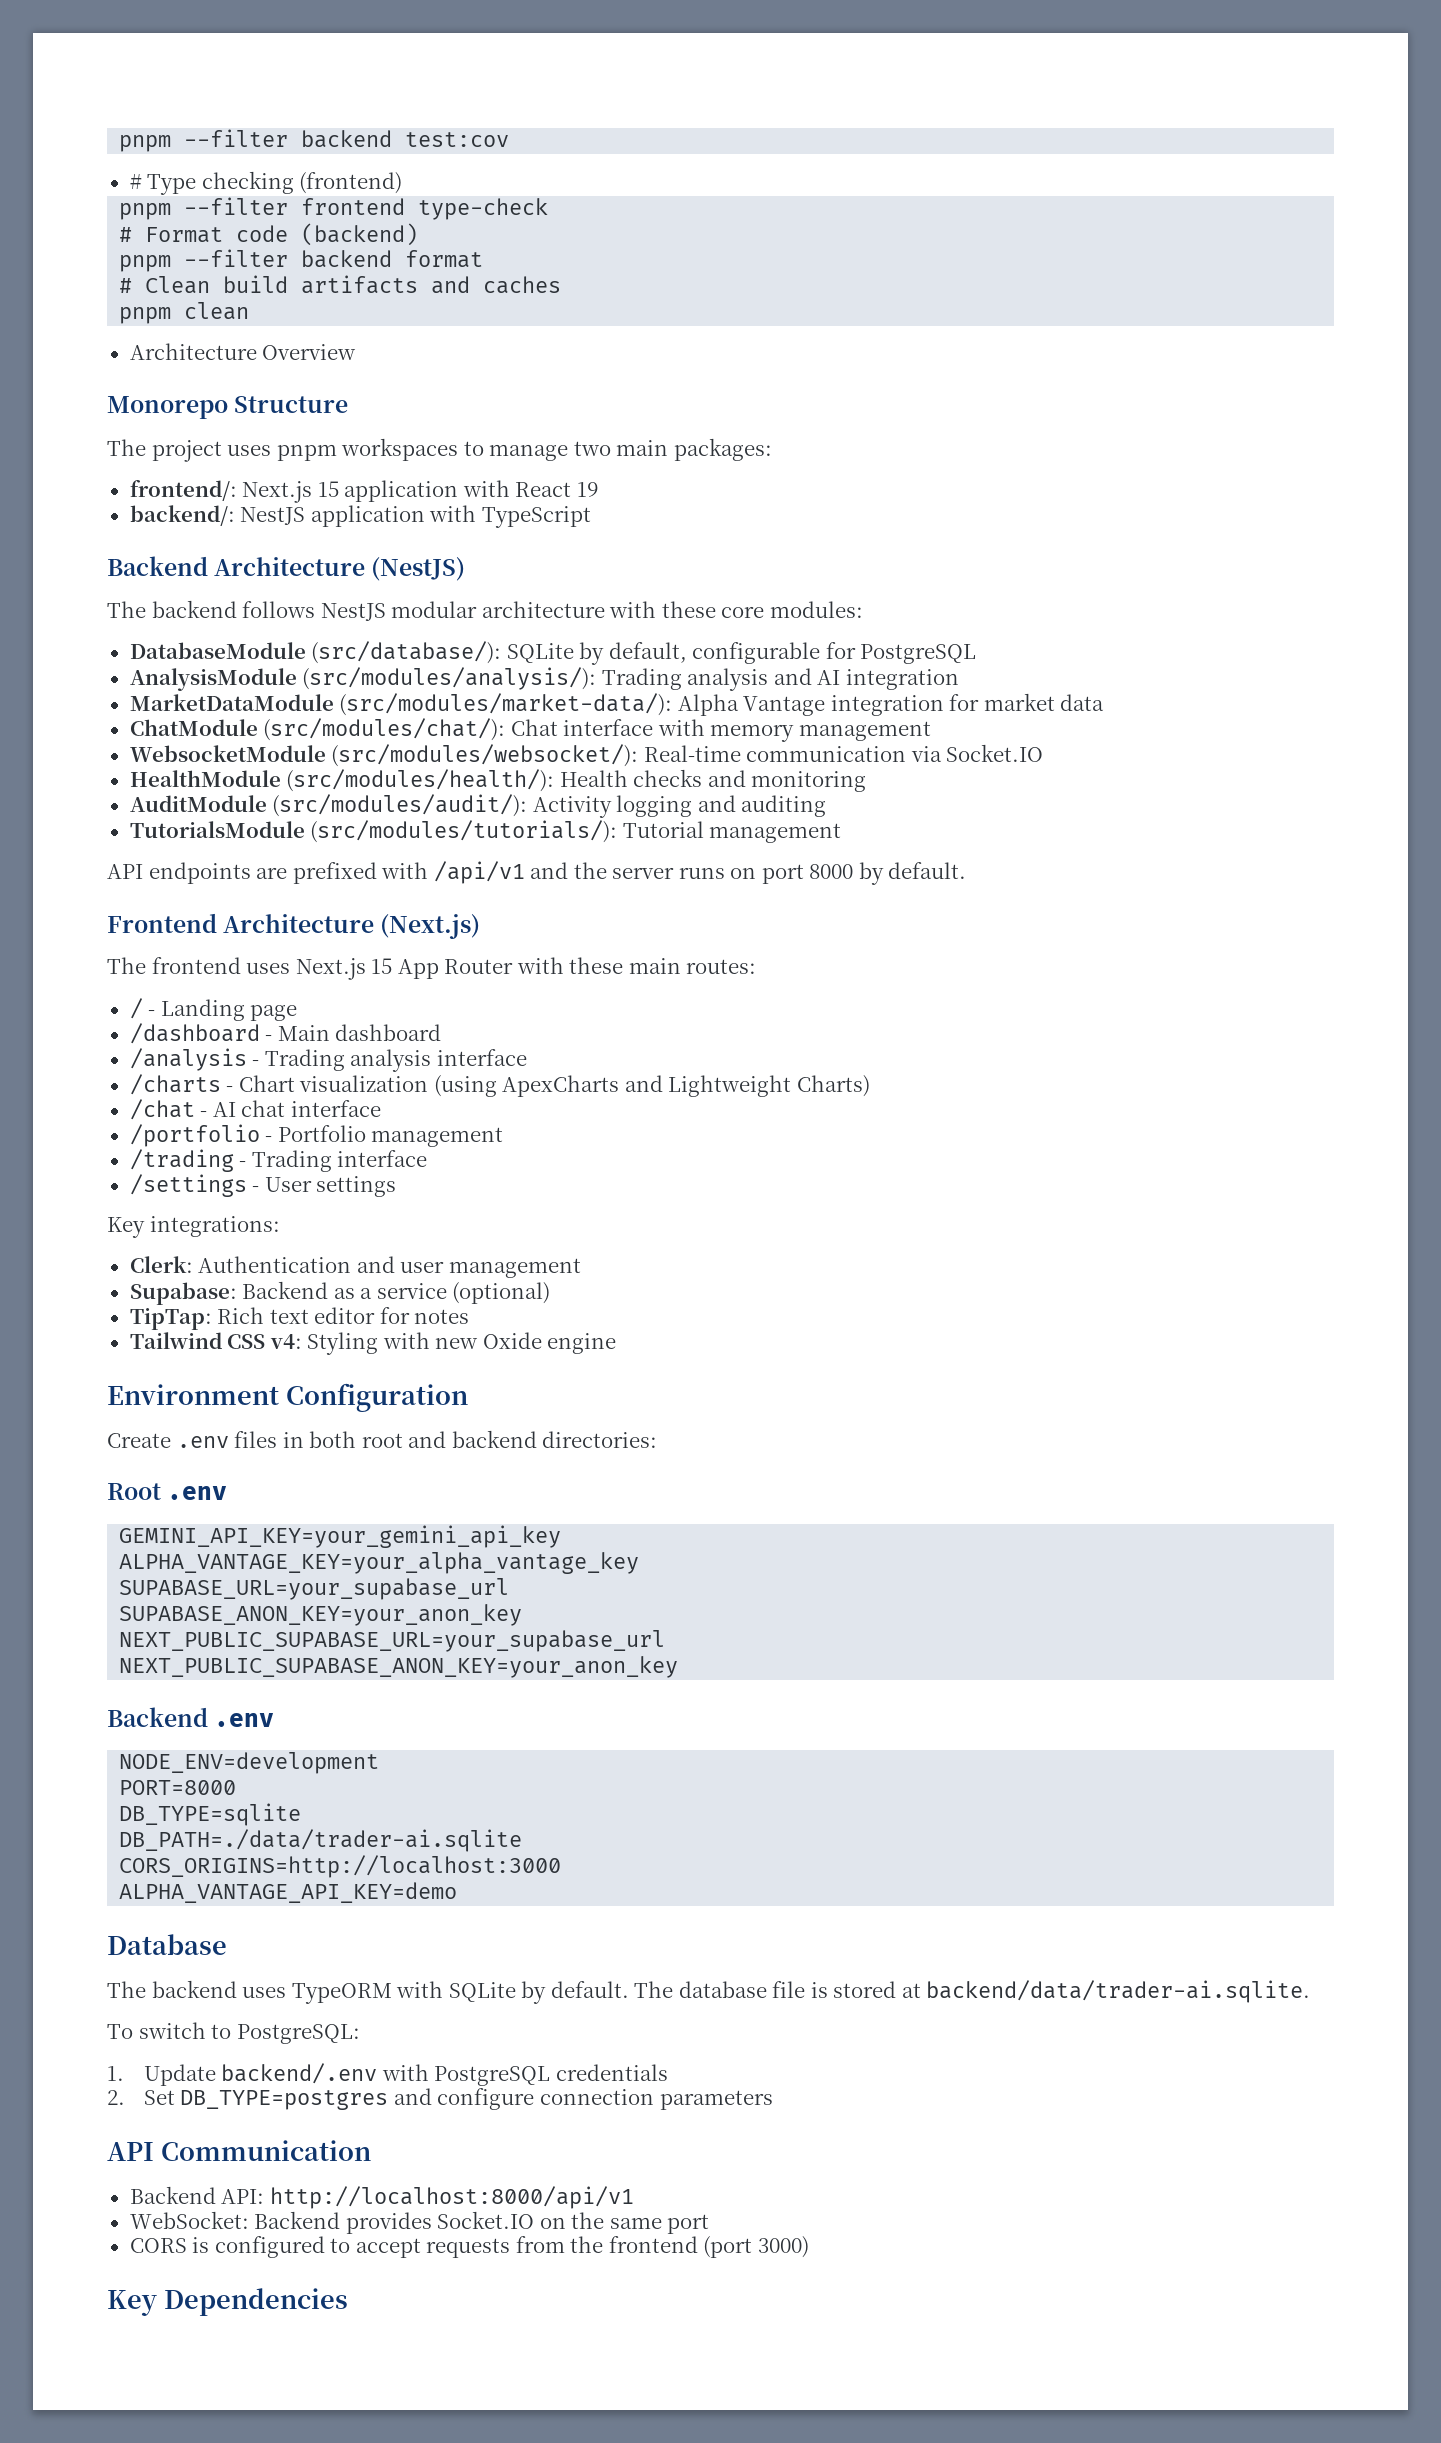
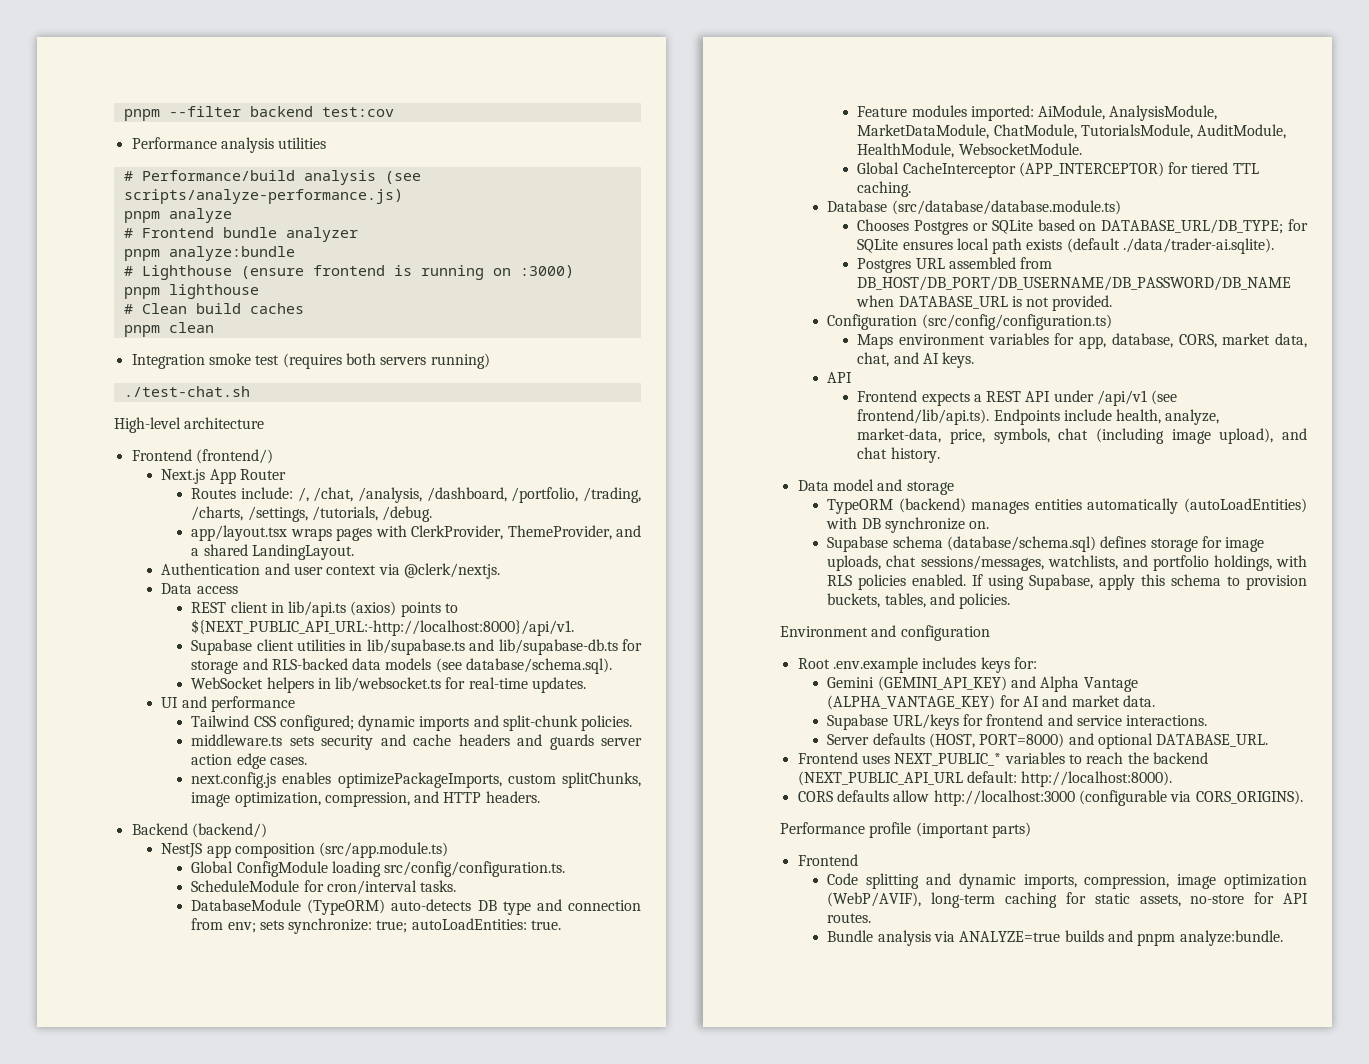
- # Type checking (frontend)
- pnpm --filter frontend type-check
- # Format code (backend)
- pnpm --filter backend format
+ Performance analysis utilities
+ # Performance/build analysis (see scripts/analyze-performance.js)
+ pnpm analyze
+ # Frontend bundle analyzer
+ pnpm analyze:bundle
+ # Lighthouse (ensure frontend is running on :3000)
+ pnpm lighthouse
- # Clean build artifacts and caches
+ # Clean build caches
- Architecture Overview
- Monorepo Structure
- The project uses pnpm workspaces to manage two main packages:
- frontend/: Next.js 15 application with React 19
- backend/: NestJS application with TypeScript
- Backend Architecture (NestJS)
- The backend follows NestJS modular architecture with these core modules:
- DatabaseModule (src/database/): SQLite by default, configurable for PostgreSQL
- AnalysisModule (src/modules/analysis/): Trading analysis and AI integration
- MarketDataModule (src/modules/market-data/): Alpha Vantage integration for market data
- ChatModule (src/modules/chat/): Chat interface with memory management
- WebsocketModule (src/modules/websocket/): Real-time communication via Socket.IO
- HealthModule (src/modules/health/): Health checks and monitoring
- AuditModule (src/modules/audit/): Activity logging and auditing
- TutorialsModule (src/modules/tutorials/): Tutorial management
- API endpoints are prefixed with /api/v1 and the server runs on port 8000 by default.
- Frontend Architecture (Next.js)
- The frontend uses Next.js 15 App Router with these main routes:
- / - Landing page
- /dashboard - Main dashboard
- /analysis - Trading analysis interface
- /charts - Chart visualization (using ApexCharts and Lightweight Charts)
- /chat - AI chat interface
- /portfolio - Portfolio management
- /trading - Trading interface
- /settings - User settings
- Key integrations:
- Clerk: Authentication and user management
- Supabase: Backend as a service (optional)
- TipTap: Rich text editor for notes
- Tailwind CSS v4: Styling with new Oxide engine
- Environment Configuration
- Create .env files in both root and backend directories:
- Root .env
- GEMINI_API_KEY=your_gemini_api_key
- ALPHA_VANTAGE_KEY=your_alpha_vantage_key
- SUPABASE_URL=your_supabase_url
- SUPABASE_ANON_KEY=your_anon_key
- NEXT_PUBLIC_SUPABASE_URL=your_supabase_url
- NEXT_PUBLIC_SUPABASE_ANON_KEY=your_anon_key
- Backend .env
- NODE_ENV=development
- PORT=8000
- DB_TYPE=sqlite
- DB_PATH=./data/trader-ai.sqlite
- CORS_ORIGINS=http://localhost:3000
- ALPHA_VANTAGE_API_KEY=demo
- Database
- The backend uses TypeORM with SQLite by default. The database file is stored at backend/data/trader-ai.sqlite.
- To switch to PostgreSQL:
- 1. Update backend/.env with PostgreSQL credentials
- 2. Set DB_TYPE=postgres and configure connection parameters
- API Communication
- Backend API: http://localhost:8000/api/v1
- WebSocket: Backend provides Socket.IO on the same port
- CORS is configured to accept requests from the frontend (port 3000)
- Key Dependencies
+ Integration smoke test (requires both servers running)
+ ./test-chat.sh
+ High-level architecture
+ Frontend (frontend/)
+ Next.js App Router
+ Routes include: /, /chat, /analysis, /dashboard, /portfolio, /trading, /charts, /settings, /tutorials, /debug.
+ app/layout.tsx wraps pages with ClerkProvider, ThemeProvider, and a shared LandingLayout.
+ Authentication and user context via @clerk/nextjs.
+ Data access
+ REST client in lib/api.ts (axios) points to ${NEXT_PUBLIC_API_URL:-http://localhost:8000}/api/v1.
+ Supabase client utilities in lib/supabase.ts and lib/supabase-db.ts for storage and RLS-backed data models (see database/schema.sql).
+ WebSocket helpers in lib/websocket.ts for real-time updates.
+ UI and performance
+ Tailwind CSS configured; dynamic imports and split-chunk policies.
+ middleware.ts sets security and cache headers and guards server action edge cases.
+ next.config.js enables optimizePackageImports, custom splitChunks, image optimization, compression, and HTTP headers.
+ Backend (backend/)
+ NestJS app composition (src/app.module.ts)
+ Global ConfigModule loading src/config/configuration.ts.
+ ScheduleModule for cron/interval tasks.
+ DatabaseModule (TypeORM) auto-detects DB type and connection from env; sets synchronize: true; autoLoadEntities: true.
+ Feature modules imported: AiModule, AnalysisModule, MarketDataModule, ChatModule, TutorialsModule, AuditModule, HealthModule, WebsocketModule.
+ Global CacheInterceptor (APP_INTERCEPTOR) for tiered TTL caching.
+ Database (src/database/database.module.ts)
+ Chooses Postgres or SQLite based on DATABASE_URL/DB_TYPE; for SQLite ensures local path exists (default ./data/trader-ai.sqlite).
+ Postgres URL assembled from DB_HOST/DB_PORT/DB_USERNAME/DB_PASSWORD/DB_NAME when DATABASE_URL is not provided.
+ Configuration (src/config/configuration.ts)
+ Maps environment variables for app, database, CORS, market data, chat, and AI keys.
+ API
+ Frontend expects a REST API under /api/v1 (see frontend/lib/api.ts). Endpoints include health, analyze, market-data, price, symbols, chat (including image upload), and chat history.
+ Data model and storage
+ TypeORM (backend) manages entities automatically (autoLoadEntities) with DB synchronize on.
+ Supabase schema (database/schema.sql) defines storage for image uploads, chat sessions/messages, watchlists, and portfolio holdings, with RLS policies enabled. If using Supabase, apply this schema to provision buckets, tables, and policies.
+ Environment and configuration
+ Root .env.example includes keys for:
+ Gemini (GEMINI_API_KEY) and Alpha Vantage (ALPHA_VANTAGE_KEY) for AI and market data.
+ Supabase URL/keys for frontend and service interactions.
+ Server defaults (HOST, PORT=8000) and optional DATABASE_URL.
+ Frontend uses NEXT_PUBLIC_* variables to reach the backend (NEXT_PUBLIC_API_URL default: http://localhost:8000).
+ CORS defaults allow http://localhost:3000 (configurable via CORS_ORIGINS).
+ Performance profile (important parts)
+ Frontend
+ Code splitting and dynamic imports, compression, image optimization (WebP/AVIF), long-term caching for static assets, no-store for API routes.
+ Bundle analysis via ANALYZE=true builds and pnpm analyze:bundle.

